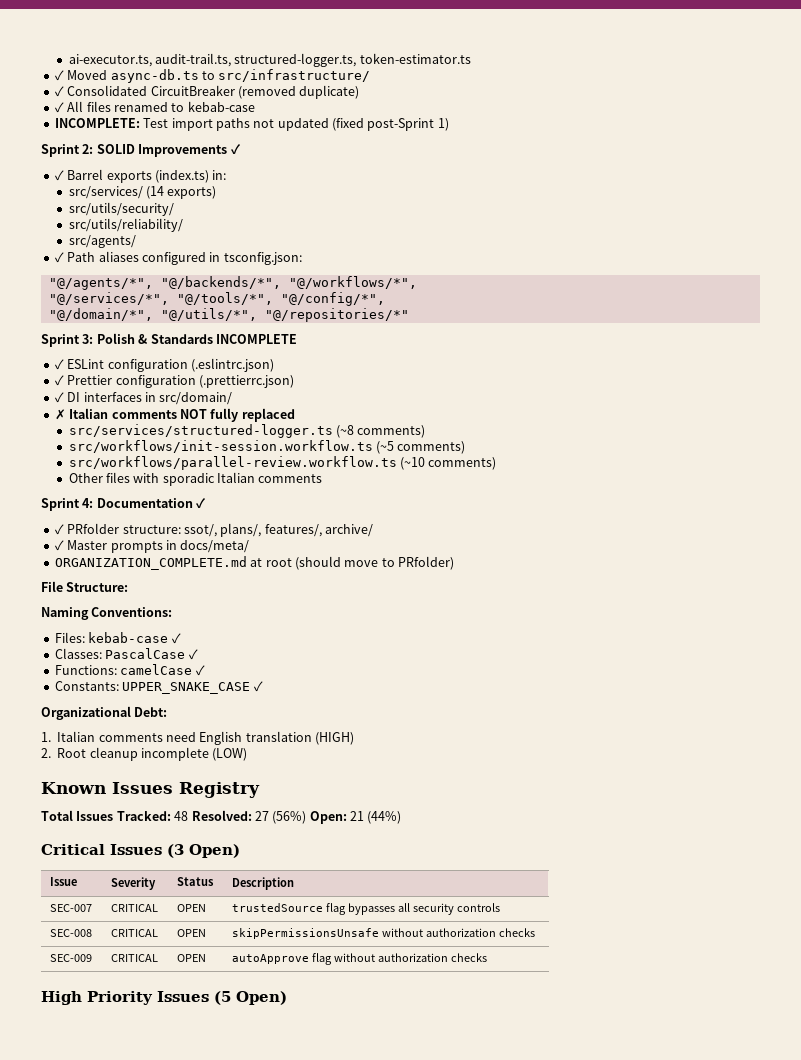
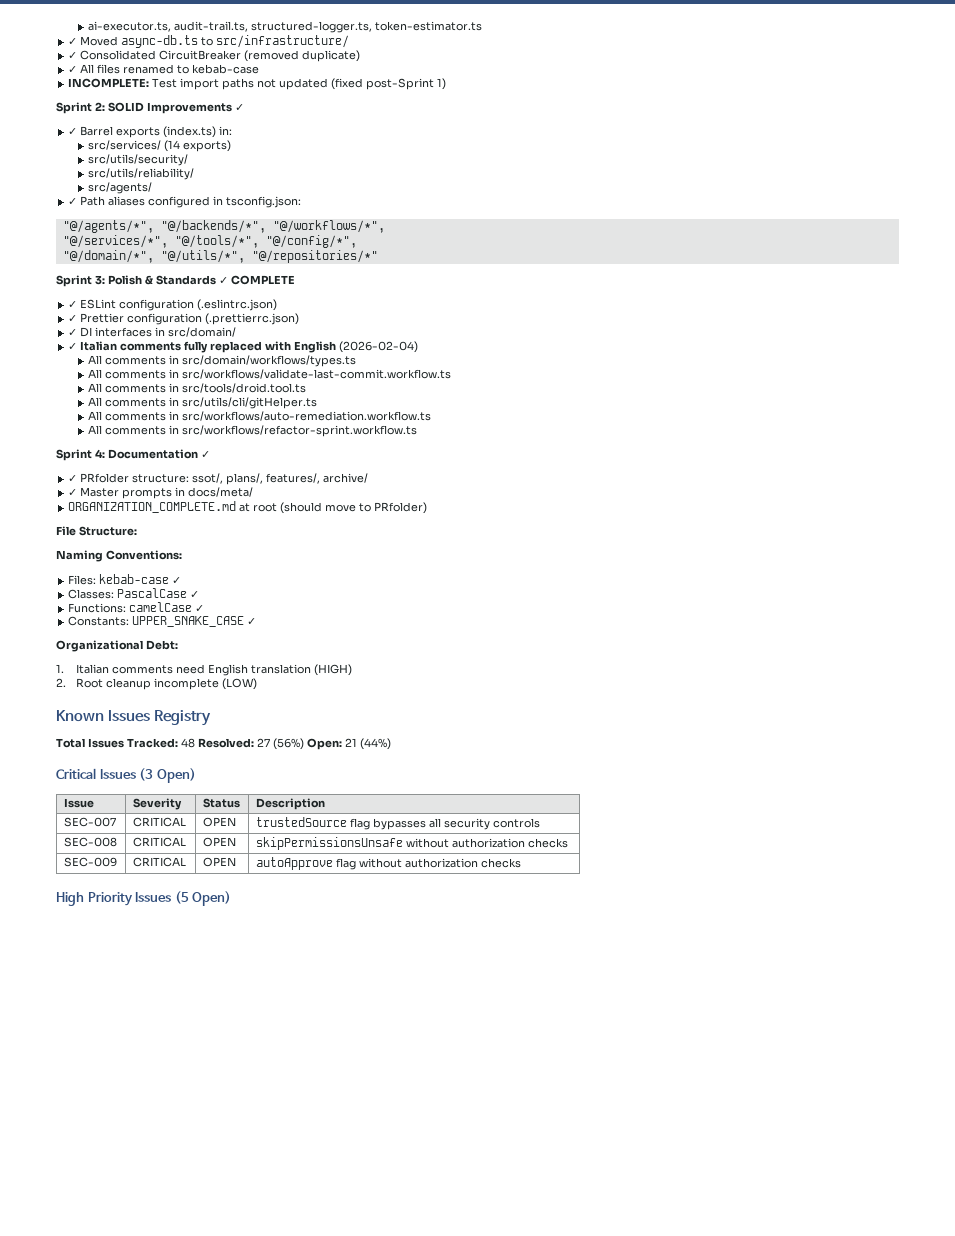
- Sprint 3: Polish & Standards INCOMPLETE
+ Sprint 3: Polish & Standards ✓ COMPLETE
- ✗ Italian comments NOT fully replaced
- src/services/structured-logger.ts (~8 comments)
- src/workflows/init-session.workflow.ts (~5 comments)
- src/workflows/parallel-review.workflow.ts (~10 comments)
- Other files with sporadic Italian comments
+ ✓ Italian comments fully replaced with English (2026-02-04)
+ All comments in src/domain/workflows/types.ts
+ All comments in src/workflows/validate-last-commit.workflow.ts
+ All comments in src/tools/droid.tool.ts
+ All comments in src/utils/cli/gitHelper.ts
+ All comments in src/workflows/auto-remediation.workflow.ts
+ All comments in src/workflows/refactor-sprint.workflow.ts

